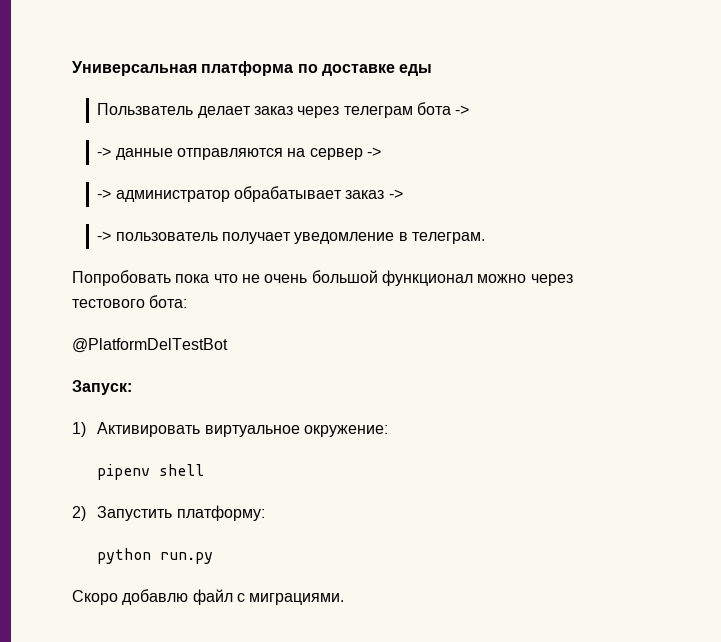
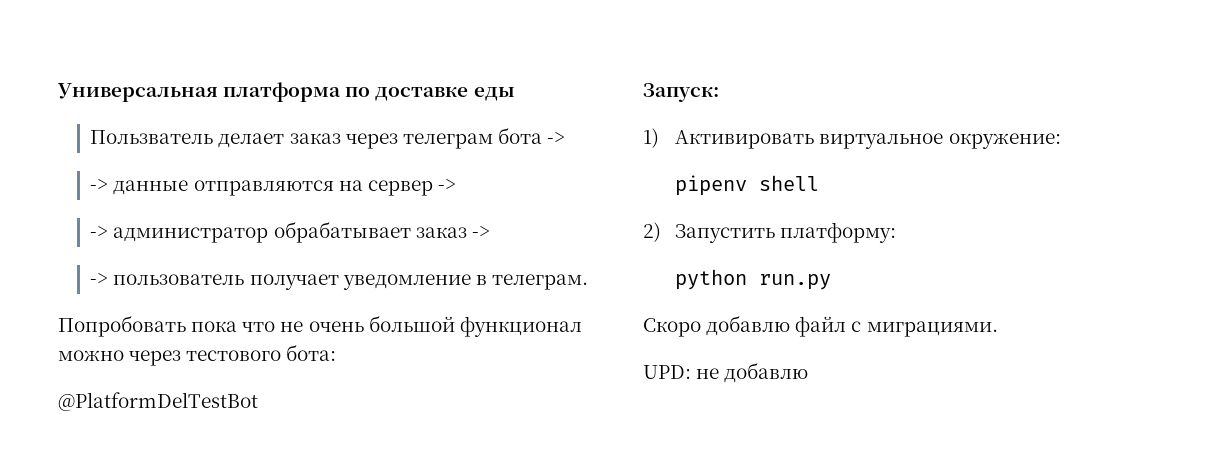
+ UPD: не добавлю

